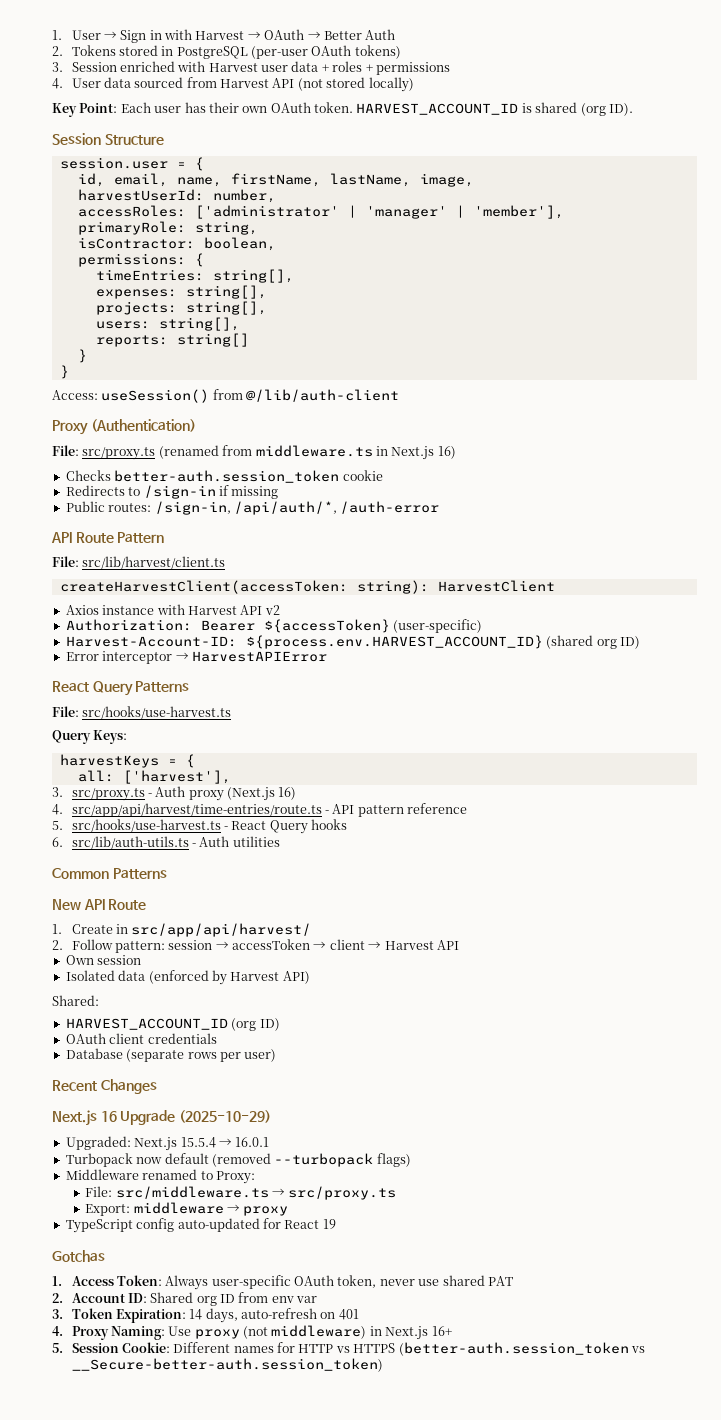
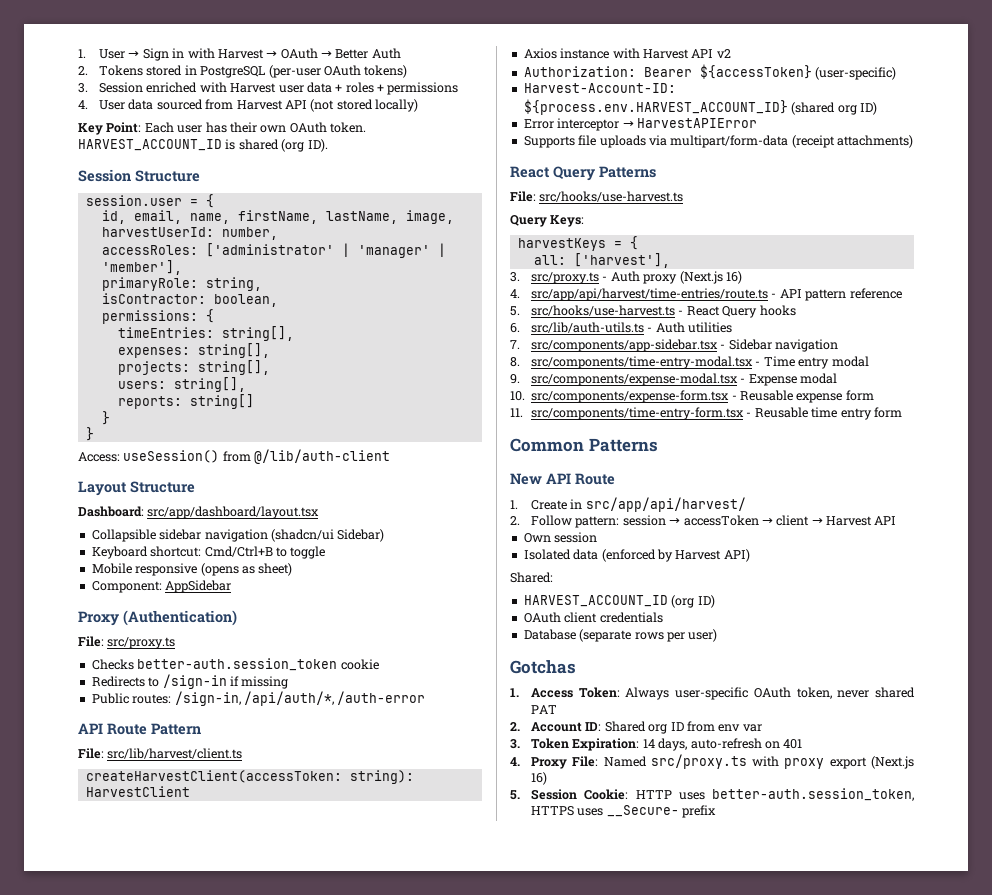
+ Layout Structure
+ Dashboard: src/app/dashboard/layout.tsx
+ Collapsible sidebar navigation (shadcn/ui Sidebar)
+ Keyboard shortcut: Cmd/Ctrl+B to toggle
+ Mobile responsive (opens as sheet)
+ Component: AppSidebar
  Proxy (Authentication)
- File: src/proxy.ts (renamed from middleware.ts in Next.js 16)
+ File: src/proxy.ts
+ Supports file uploads via multipart/form-data (receipt attachments)
+ 7. src/components/app-sidebar.tsx - Sidebar navigation
+ 8. src/components/time-entry-modal.tsx - Time entry modal
+ 9. src/components/expense-modal.tsx - Expense modal
+ 10. src/components/expense-form.tsx - Reusable expense form
+ 11. src/components/time-entry-form.tsx - Reusable time entry form
- Recent Changes
- Next.js 16 Upgrade (2025-10-29)
- Upgraded: Next.js 15.5.4 → 16.0.1
- Turbopack now default (removed --turbopack flags)
- Middleware renamed to Proxy:
- File: src/middleware.ts → src/proxy.ts
- Export: middleware → proxy
- TypeScript config auto-updated for React 19
- 1. Access Token: Always user-specific OAuth token, never use shared PAT
+ 1. Access Token: Always user-specific OAuth token, never shared PAT
- 4. Proxy Naming: Use proxy (not middleware) in Next.js 16+
- 5. Session Cookie: Different names for HTTP vs HTTPS (better-auth.session_token vs __Secure-better-auth.session_token)
+ 4. Proxy File: Named src/proxy.ts with proxy export (Next.js 16)
+ 5. Session Cookie: HTTP uses better-auth.session_token, HTTPS uses __Secure- prefix

